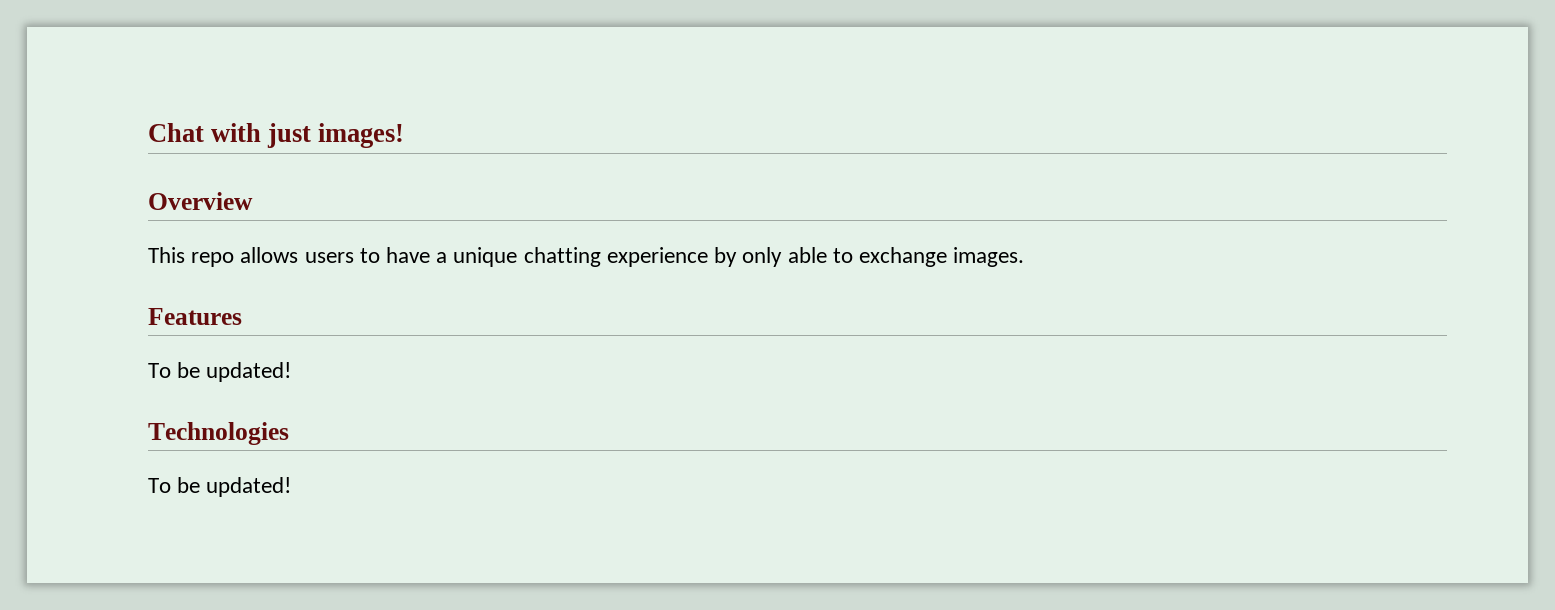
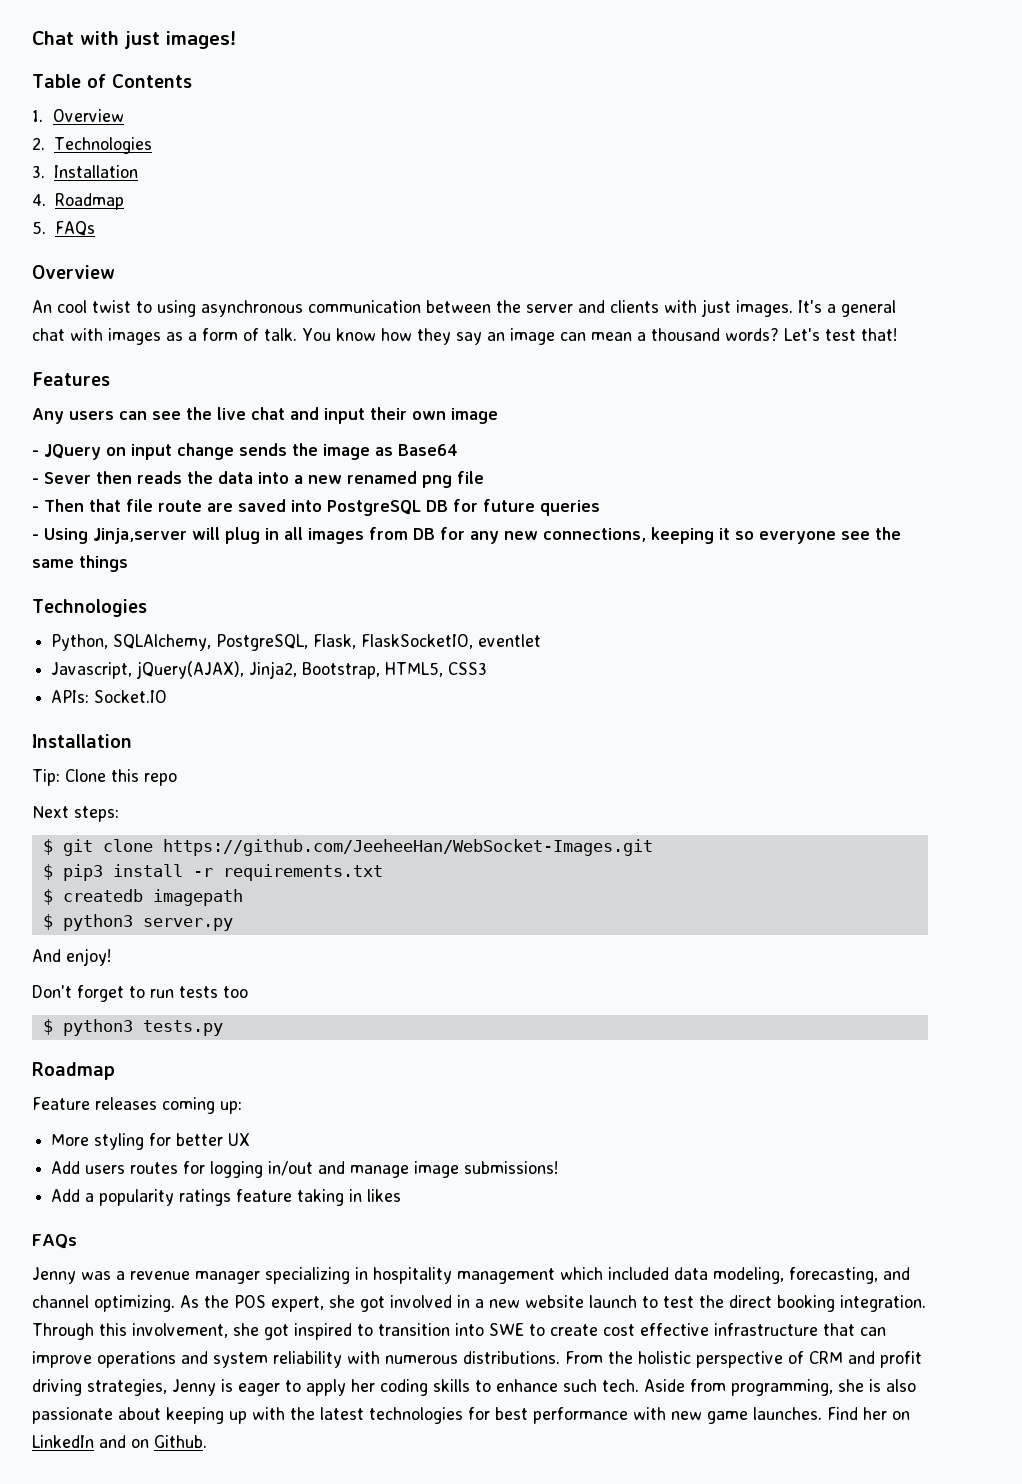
+ Table of Contents
+ 1. Overview
+ 2. Technologies
+ 3. Installation
+ 4. Roadmap
+ 5. FAQs
  Overview
- This repo allows users to have a unique chatting experience by only able to exchange images.
+ An cool twist to using asynchronous communication between the server and clients with just images. It's a general chat with images as a form of talk. You know how they say an image can mean a thousand words? Let's test that!
  Features
- To be updated!
+ Any users can see the live chat and input their own image
+ - JQuery on input change sends the image as Base64
+ - Sever then reads the data into a new renamed png file
+ - Then that file route are saved into PostgreSQL DB for future queries
+ - Using Jinja,server will plug in all images from DB for any new connections, keeping it so everyone see the same things
  Technologies
- To be updated!
+ Python, SQLAlchemy, PostgreSQL, Flask, FlaskSocketIO, eventlet
+ Javascript, jQuery(AJAX), Jinja2, Bootstrap, HTML5, CSS3
+ APIs: Socket.IO
+ Installation
+ Tip: Clone this repo
+ Next steps:
+ $ git clone https://github.com/JeeheeHan/WebSocket-Images.git
+ $ pip3 install -r requirements.txt
+ $ createdb imagepath
+ $ python3 server.py
+ And enjoy!
+ Don't forget to run tests too
+ $ python3 tests.py
+ Roadmap
+ Feature releases coming up:
+ More styling for better UX
+ Add users routes for logging in/out and manage image submissions!
+ Add a popularity ratings feature taking in likes
+ FAQs
+ Jenny was a revenue manager specializing in hospitality management which included data modeling, forecasting, and channel optimizing. As the POS expert, she got involved in a new website launch to test the direct booking integration. Through this involvement, she got inspired to transition into SWE to create cost effective infrastructure that can improve operations and system reliability with numerous distributions. From the holistic perspective of CRM and profit driving strategies, Jenny is eager to apply her coding skills to enhance such tech. Aside from programming, she is also passionate about keeping up with the latest technologies for best performance with new game launches. Find her on LinkedIn and on Github.

